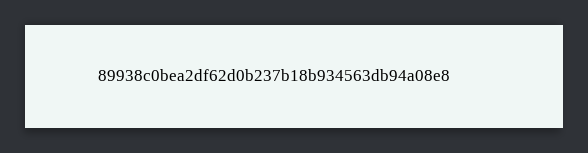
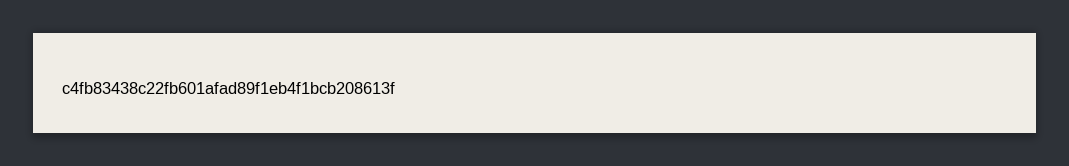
- 89938c0bea2df62d0b237b18b934563db94a08e8
+ c4fb83438c22fb601afad89f1eb4f1bcb208613f

